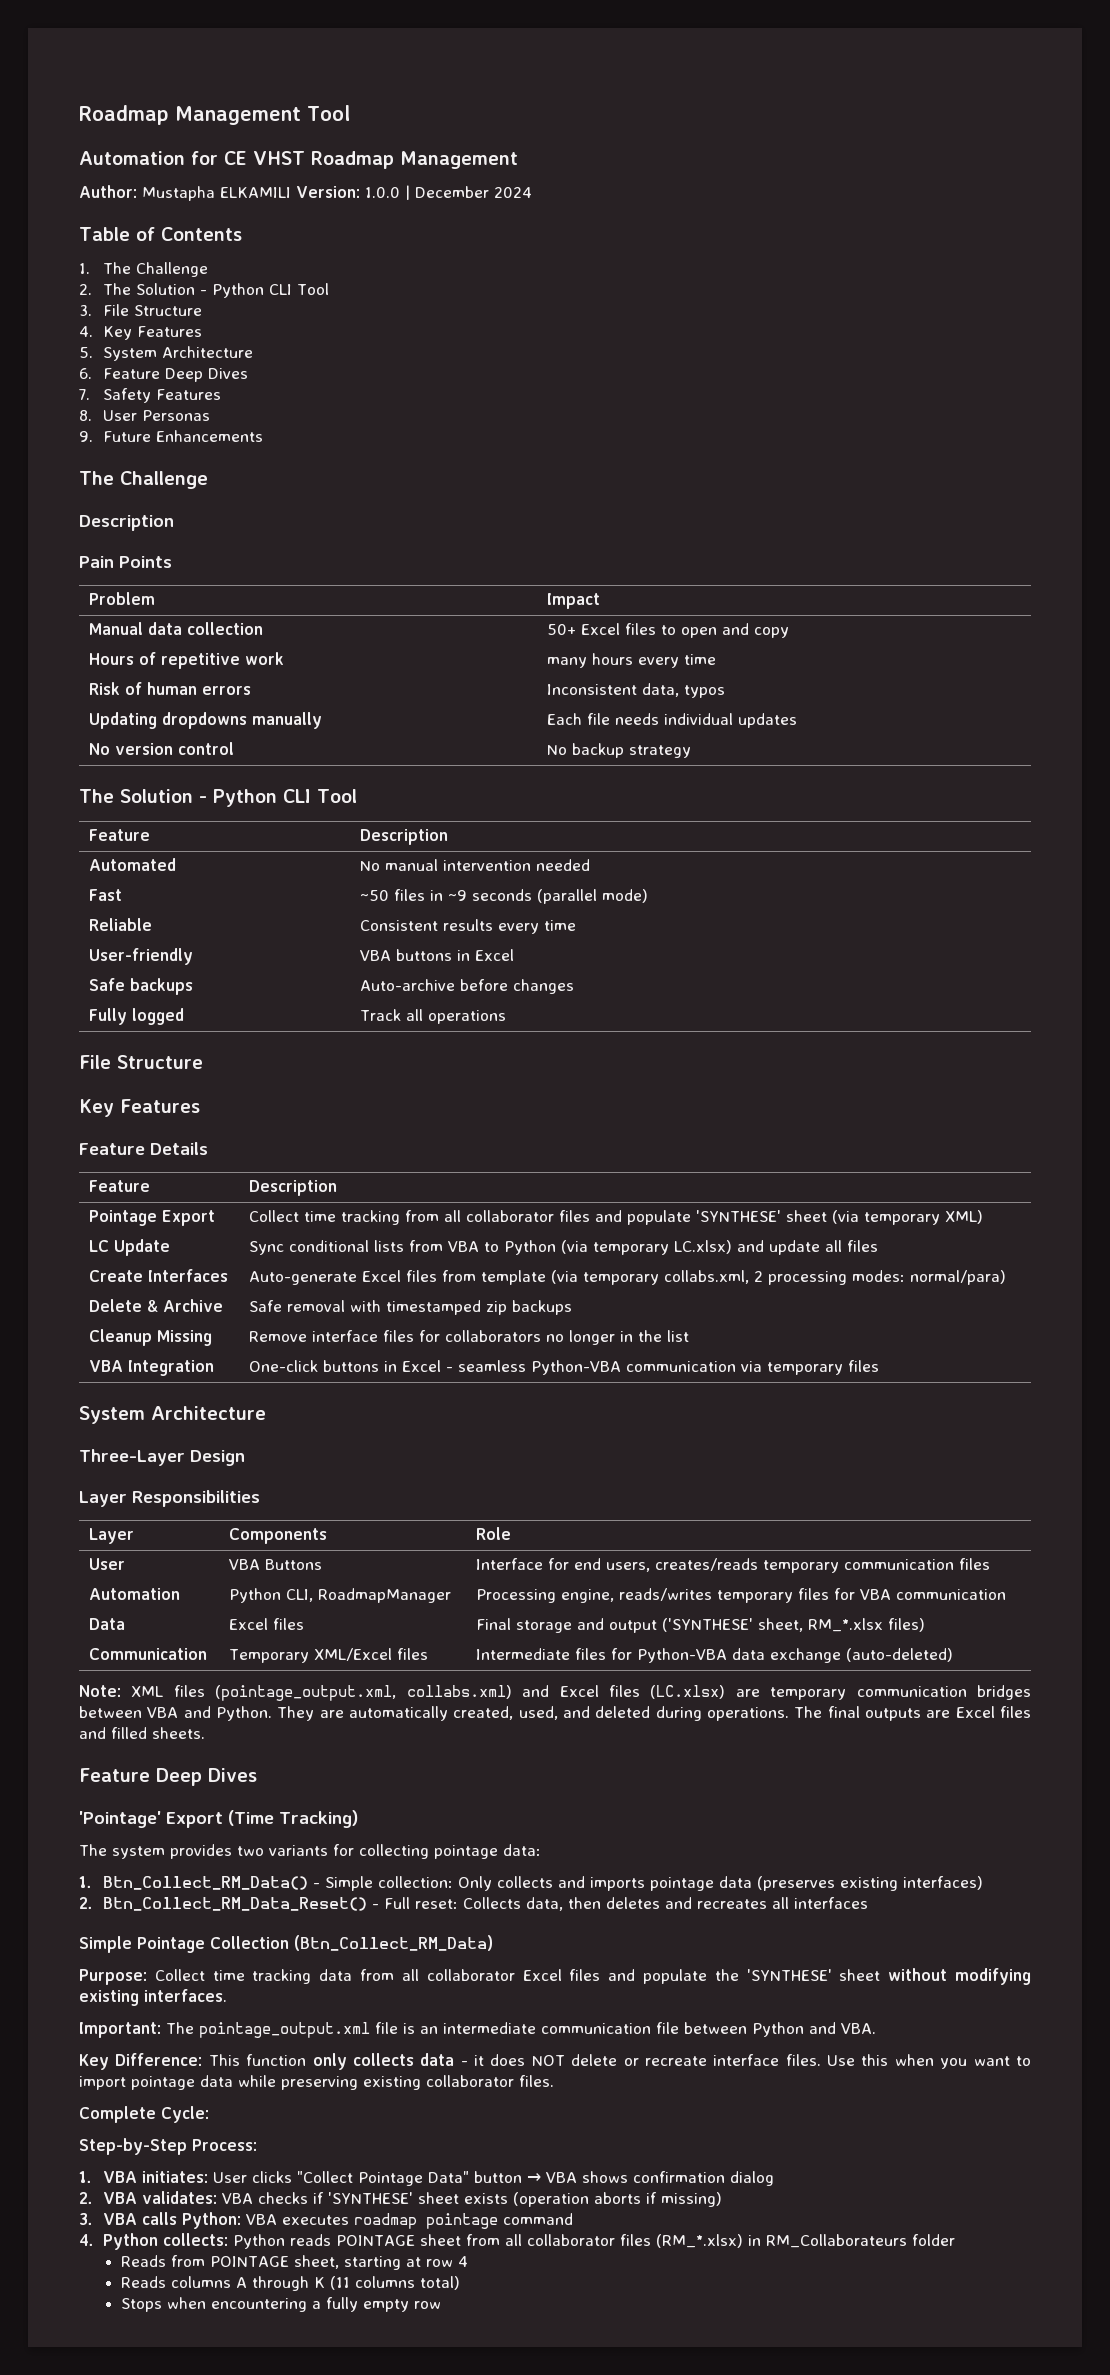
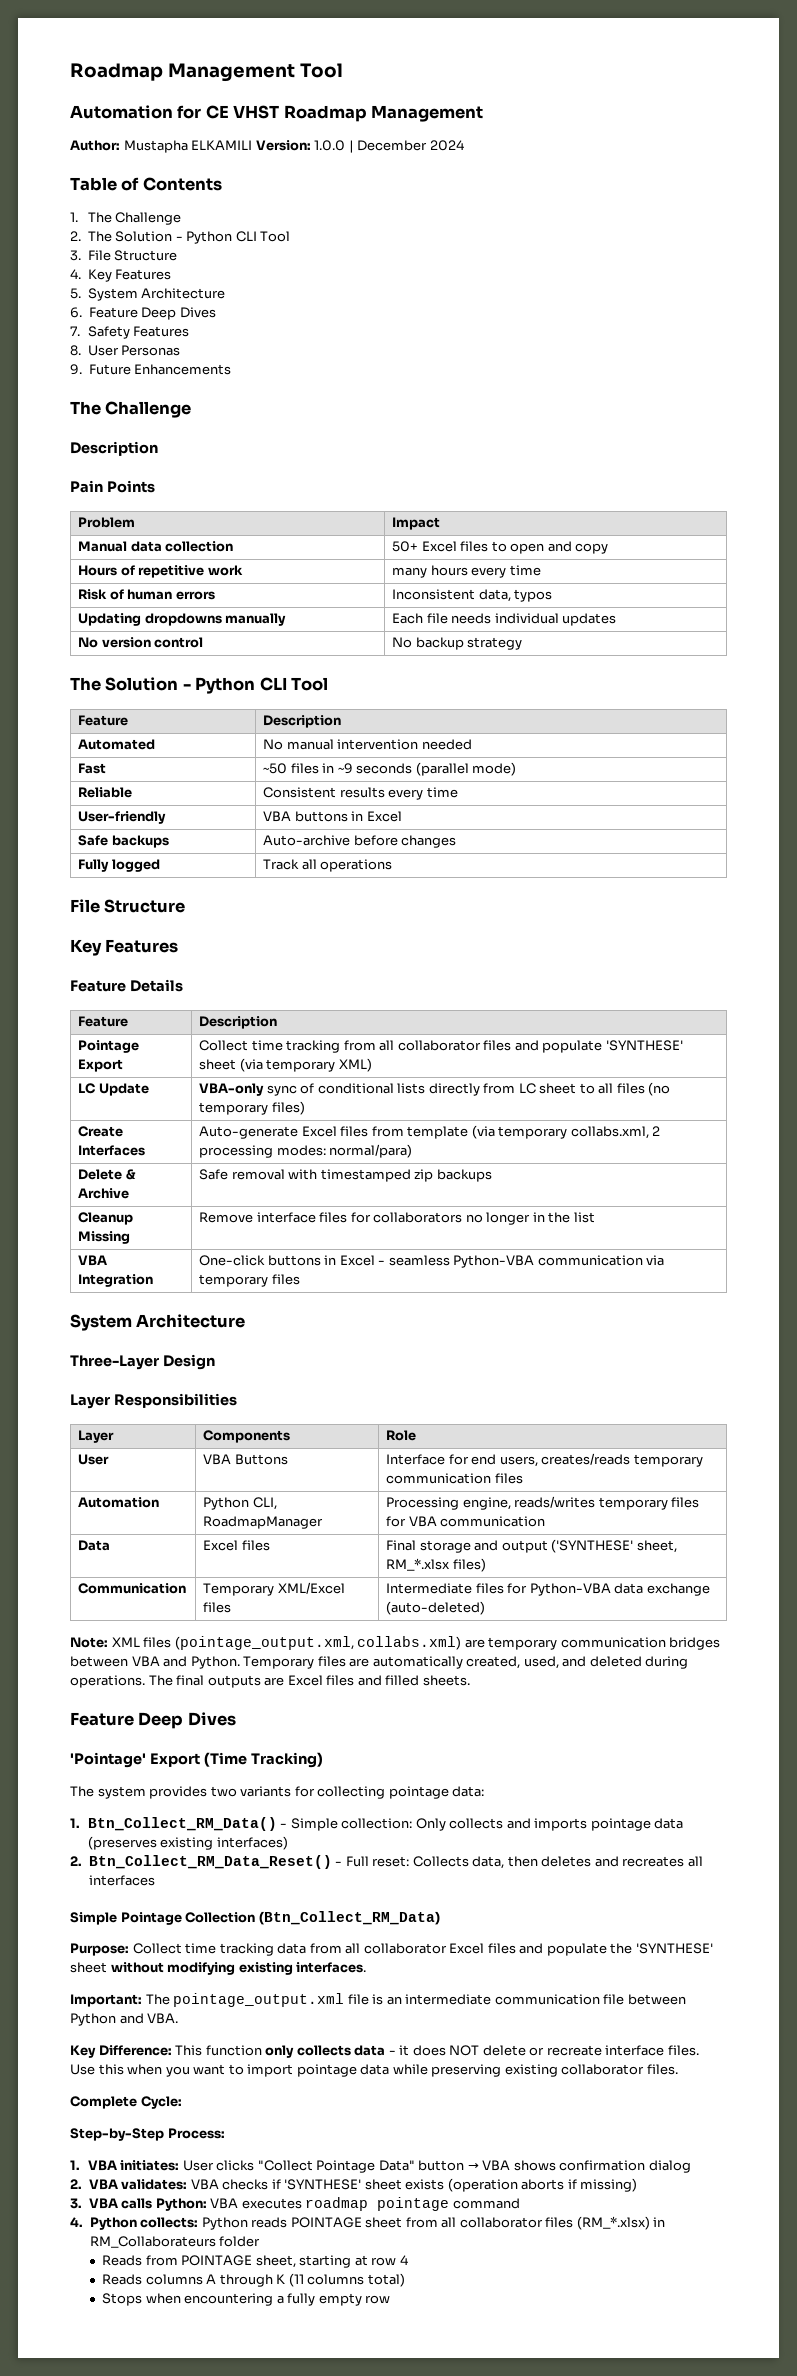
- LC Update | Sync conditional lists from VBA to Python (via temporary LC.xlsx) and update all files
+ LC Update | VBA-only sync of conditional lists directly from LC sheet to all files (no temporary files)
- Note: XML files (pointage_output.xml, collabs.xml) and Excel files (LC.xlsx) are temporary communication bridges between VBA and Python.
+ Note: XML files (pointage_output.xml, collabs.xml) are temporary communication bridges between VBA and Python.
- They are automatically created, used, and deleted during operations.
+ Temporary files are automatically created, used, and deleted during operations.

